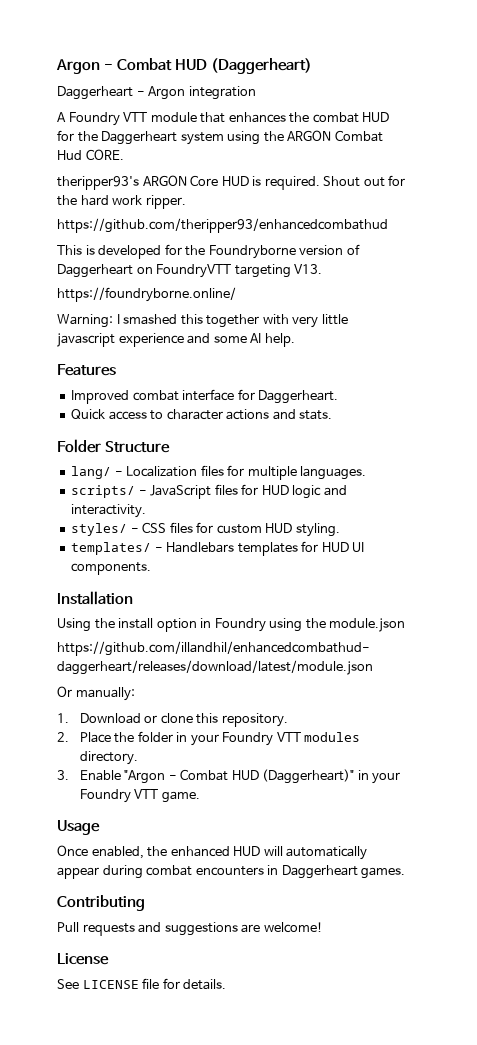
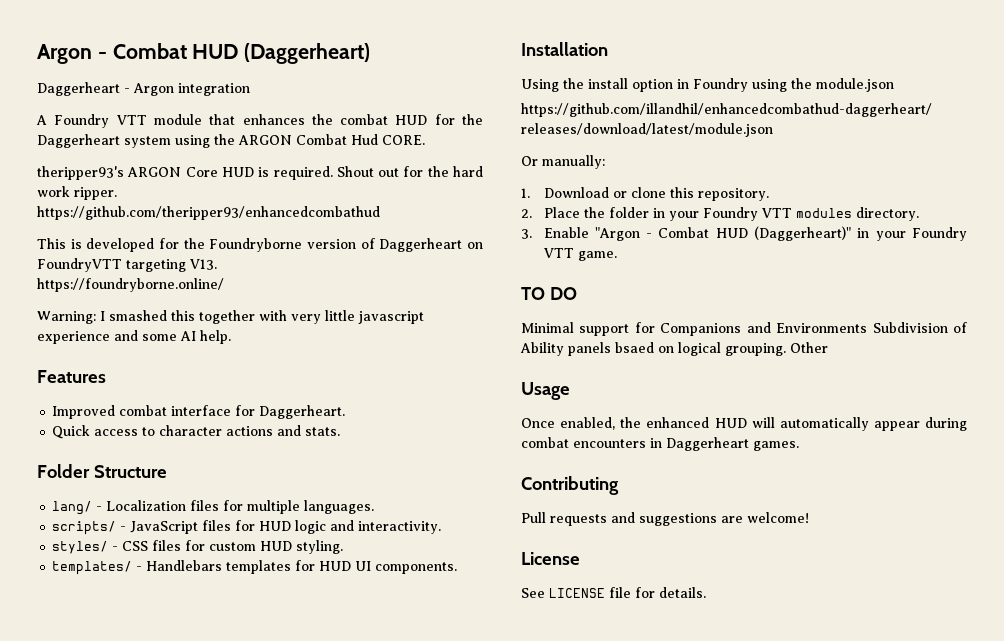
+ TO DO
+ Minimal support for Companions and Environments Subdivision of Ability panels bsaed on logical grouping. Other

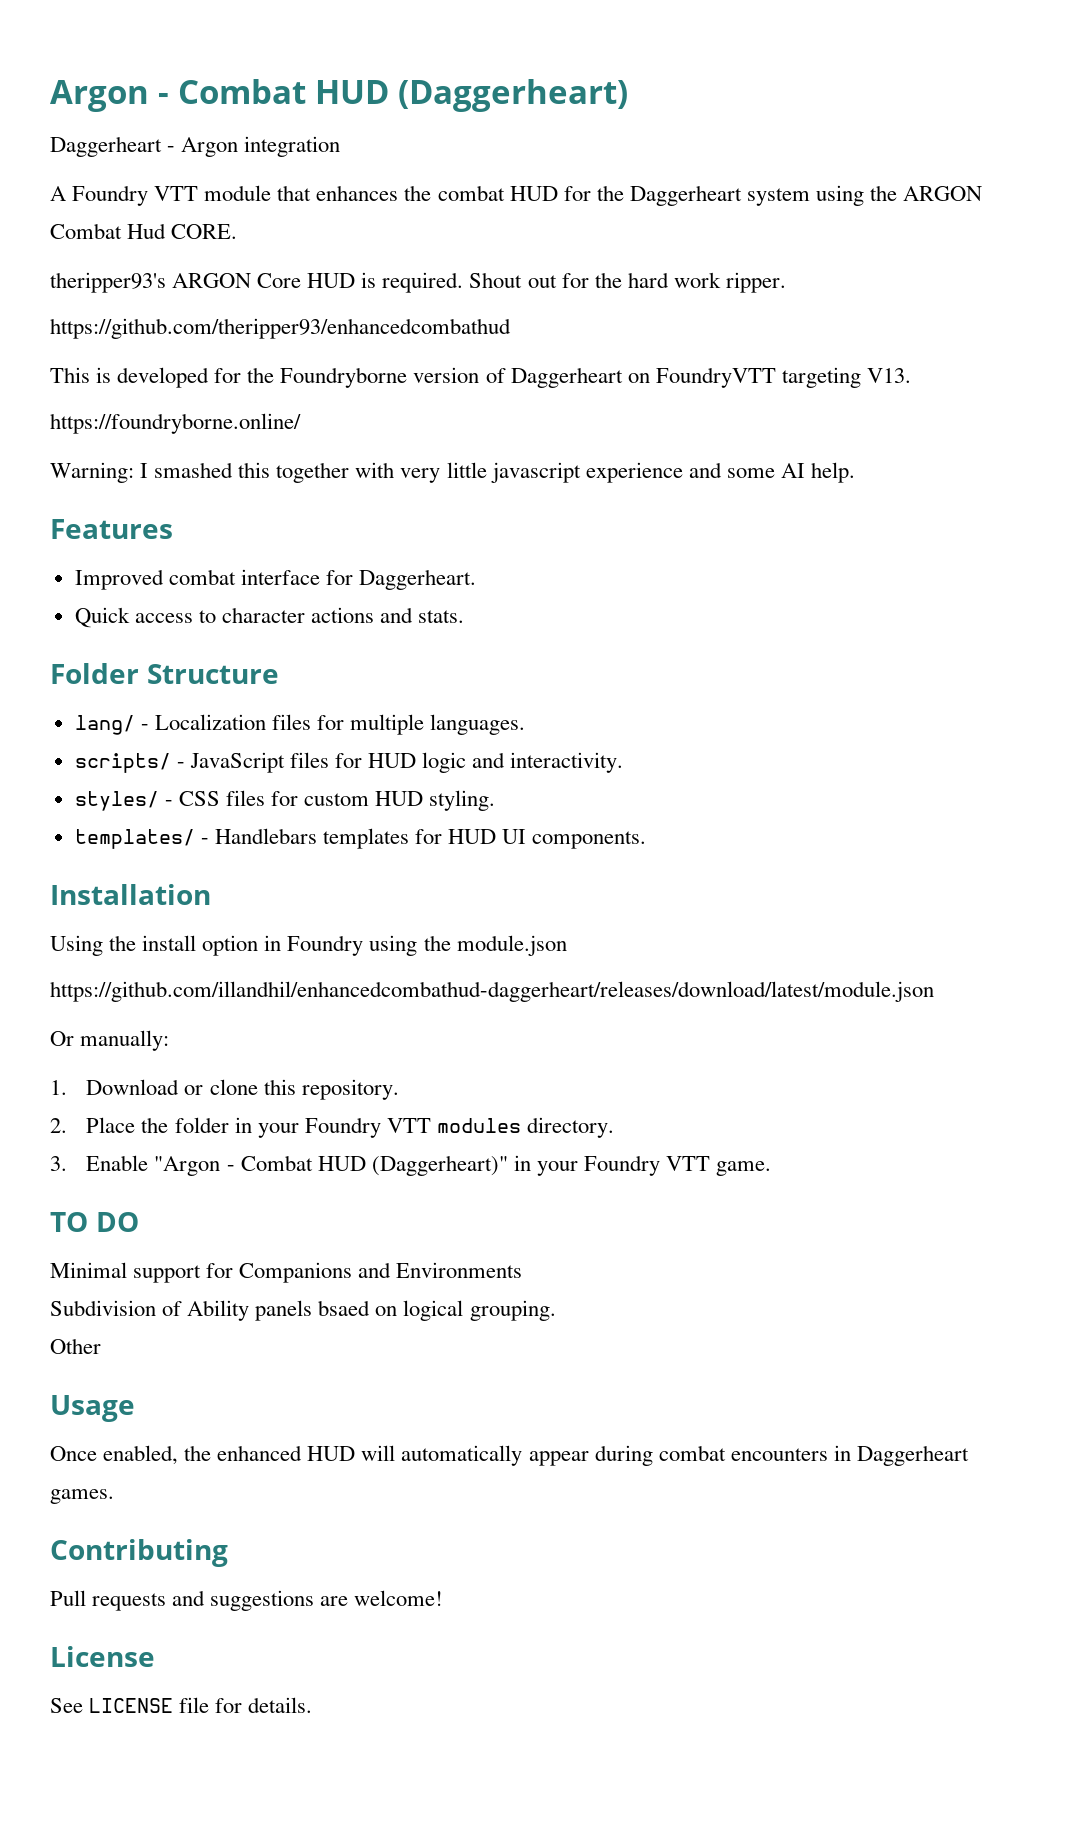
- Minimal support for Companions and Environments Subdivision of Ability panels bsaed on logical grouping. Other
+ Minimal support for Companions and Environments
+ Subdivision of Ability panels bsaed on logical grouping.
+ Other

